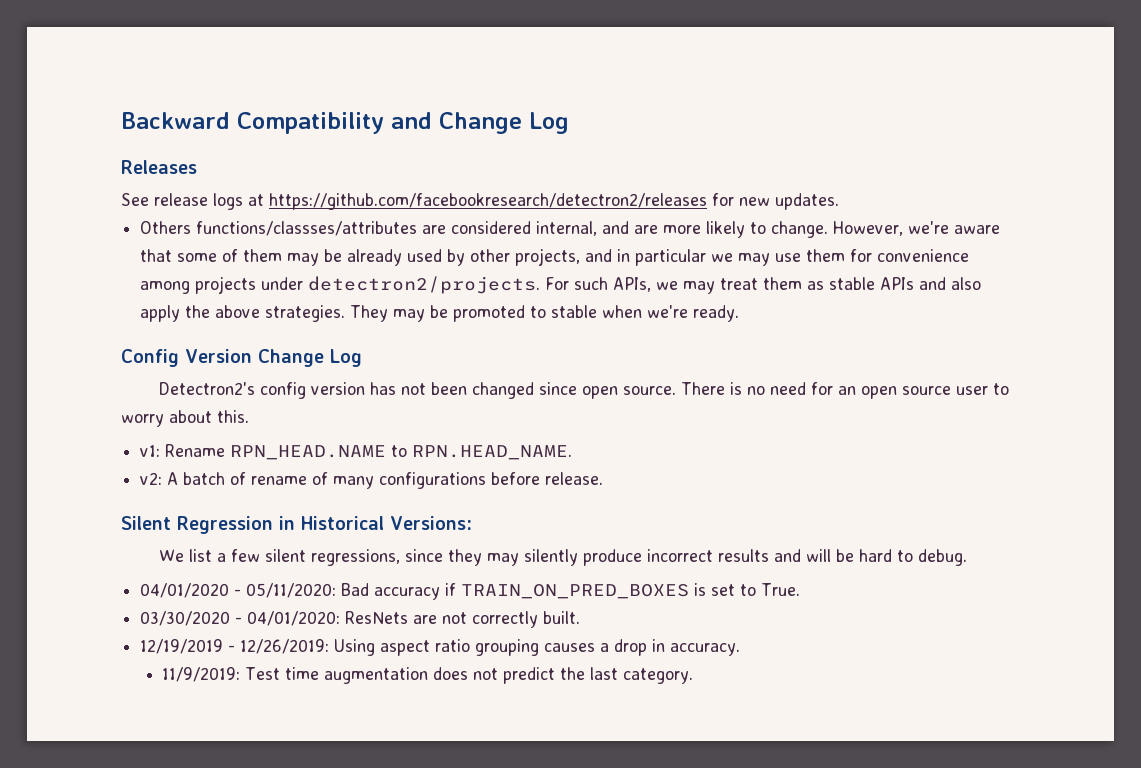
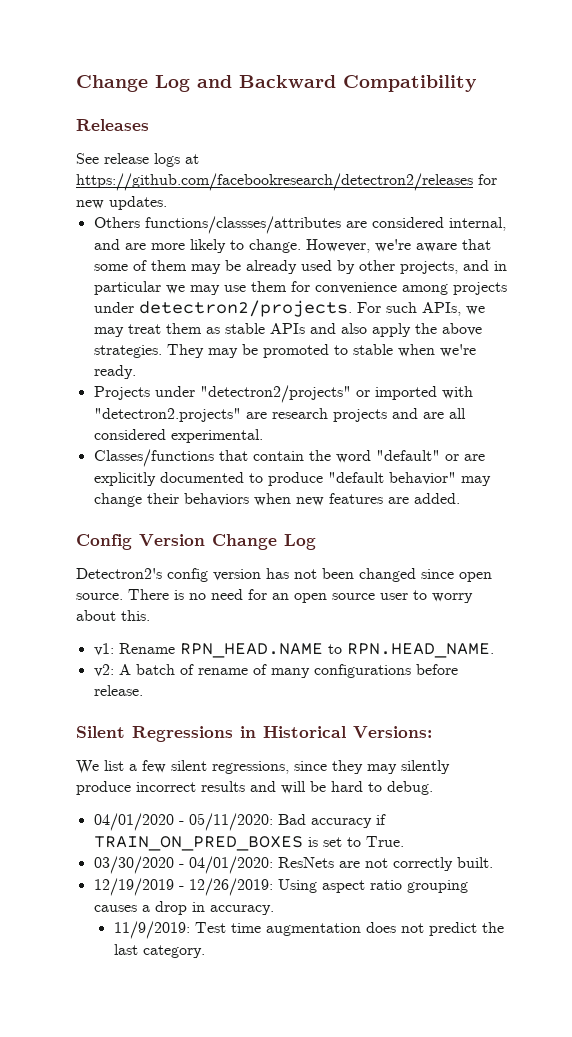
- Backward Compatibility and Change Log
+ Change Log and Backward Compatibility
+ Projects under "detectron2/projects" or imported with "detectron2.projects" are research projects and are all considered experimental.
+ Classes/functions that contain the word "default" or are explicitly documented to produce "default behavior" may change their behaviors when new features are added.
- Silent Regression in Historical Versions:
+ Silent Regressions in Historical Versions:

